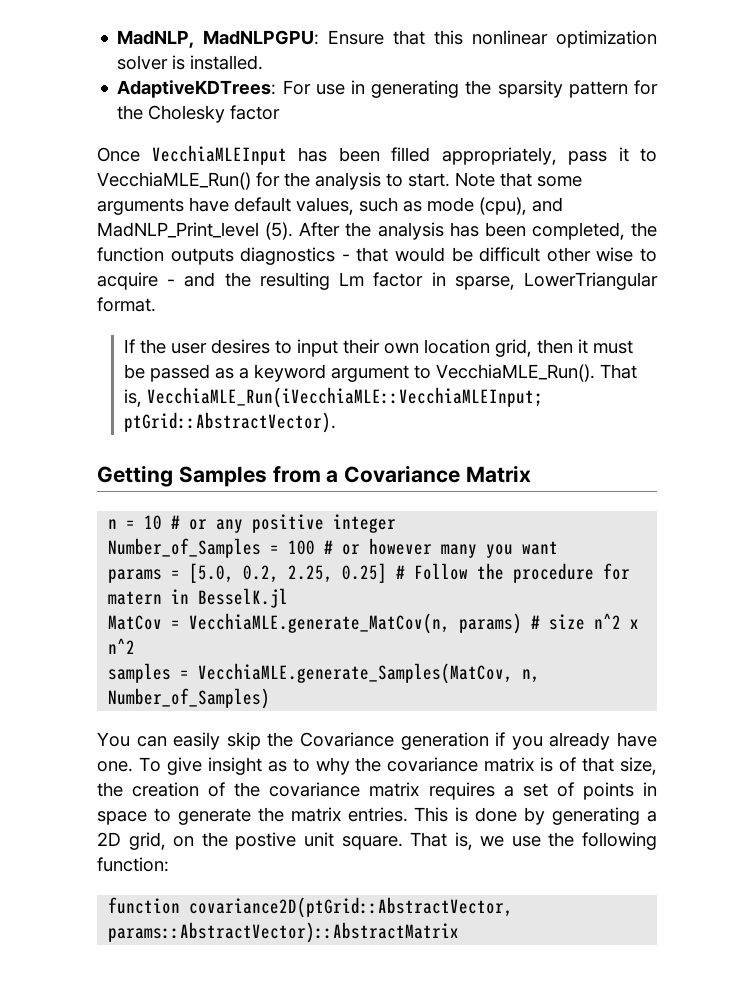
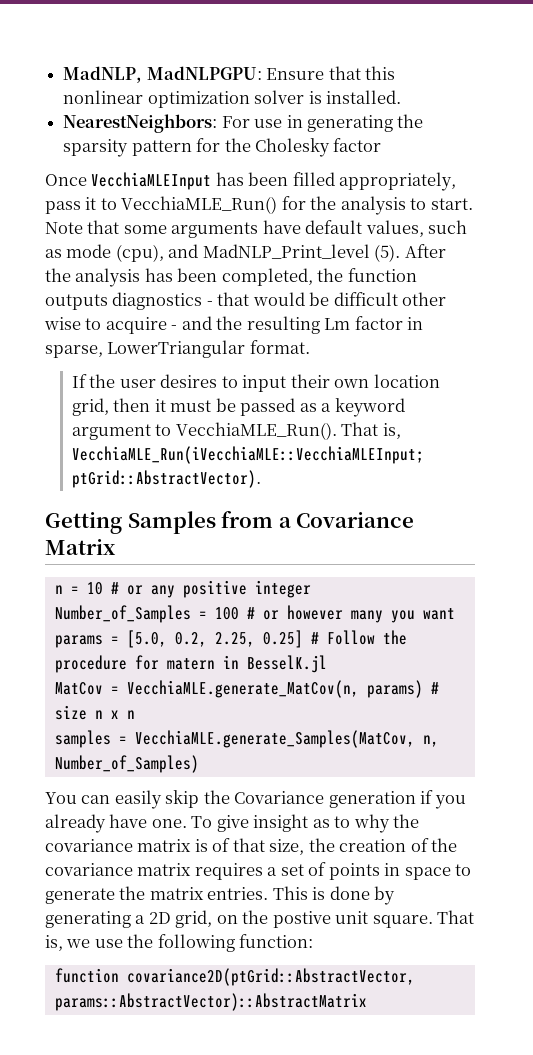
- AdaptiveKDTrees: For use in generating the sparsity pattern for the Cholesky factor
+ NearestNeighbors: For use in generating the sparsity pattern for the Cholesky factor
- MatCov = VecchiaMLE.generate_MatCov(n, params) # size n^2 x n^2
+ MatCov = VecchiaMLE.generate_MatCov(n, params) # size n x n

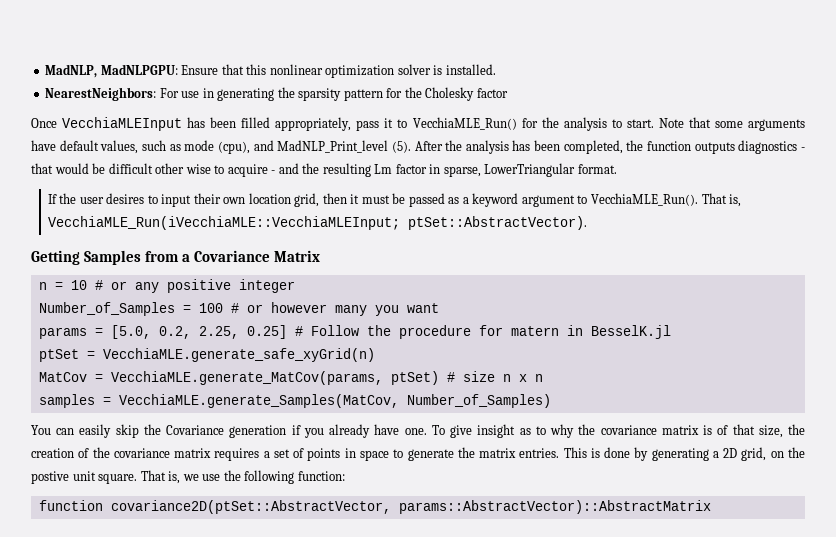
- That is, VecchiaMLE_Run(iVecchiaMLE::VecchiaMLEInput; ptGrid::AbstractVector).
+ That is, VecchiaMLE_Run(iVecchiaMLE::VecchiaMLEInput; ptSet::AbstractVector).
+ ptSet = VecchiaMLE.generate_safe_xyGrid(n)
- MatCov = VecchiaMLE.generate_MatCov(n, params) # size n x n
+ MatCov = VecchiaMLE.generate_MatCov(params, ptSet) # size n x n
- samples = VecchiaMLE.generate_Samples(MatCov, n, Number_of_Samples)
+ samples = VecchiaMLE.generate_Samples(MatCov, Number_of_Samples)
- function covariance2D(ptGrid::AbstractVector, params::AbstractVector)::AbstractMatrix
+ function covariance2D(ptSet::AbstractVector, params::AbstractVector)::AbstractMatrix

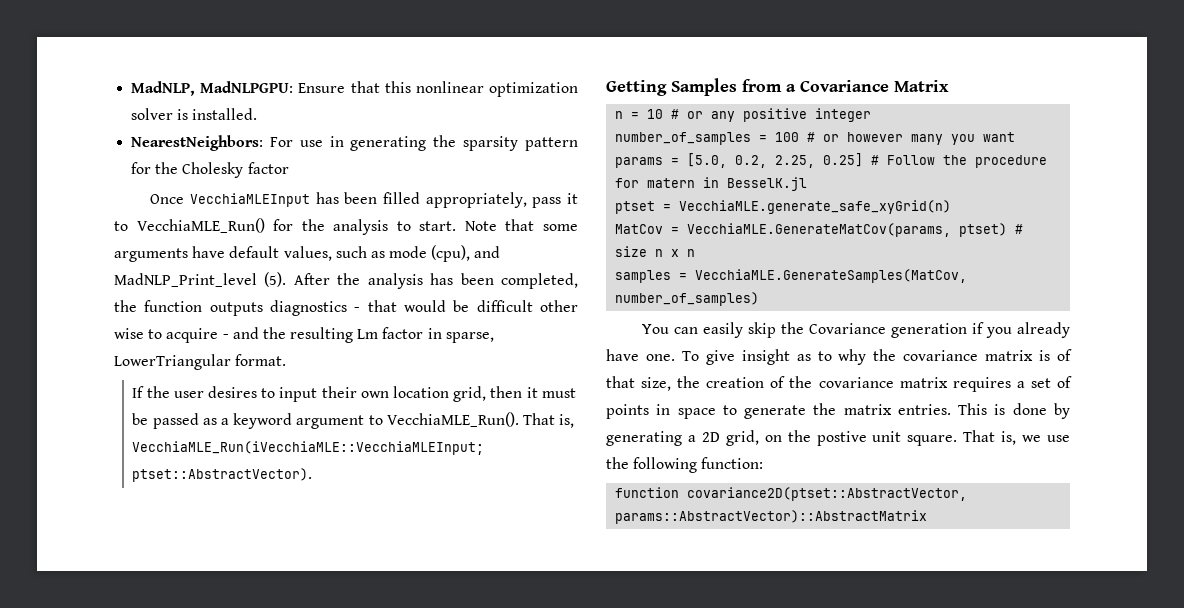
- That is, VecchiaMLE_Run(iVecchiaMLE::VecchiaMLEInput; ptSet::AbstractVector).
+ That is, VecchiaMLE_Run(iVecchiaMLE::VecchiaMLEInput; ptset::AbstractVector).
- Number_of_Samples = 100 # or however many you want
+ number_of_samples = 100 # or however many you want
- ptSet = VecchiaMLE.generate_safe_xyGrid(n)
+ ptset = VecchiaMLE.generate_safe_xyGrid(n)
- MatCov = VecchiaMLE.generate_MatCov(params, ptSet) # size n x n
+ MatCov = VecchiaMLE.GenerateMatCov(params, ptset) # size n x n
- samples = VecchiaMLE.generate_Samples(MatCov, Number_of_Samples)
+ samples = VecchiaMLE.GenerateSamples(MatCov, number_of_samples)
- function covariance2D(ptSet::AbstractVector, params::AbstractVector)::AbstractMatrix
+ function covariance2D(ptset::AbstractVector, params::AbstractVector)::AbstractMatrix

